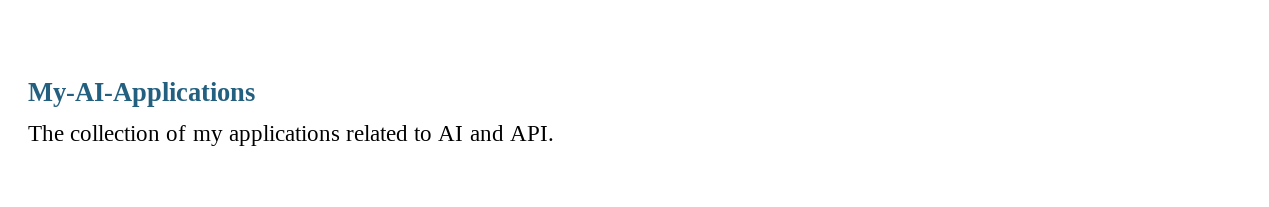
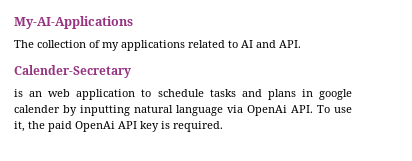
+ Calender-Secretary
+ is an web application to schedule tasks and plans in google calender by inputting natural language via OpenAi API. To use it, the paid OpenAi API key is required.

